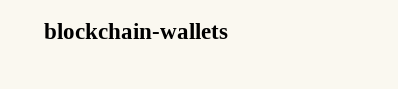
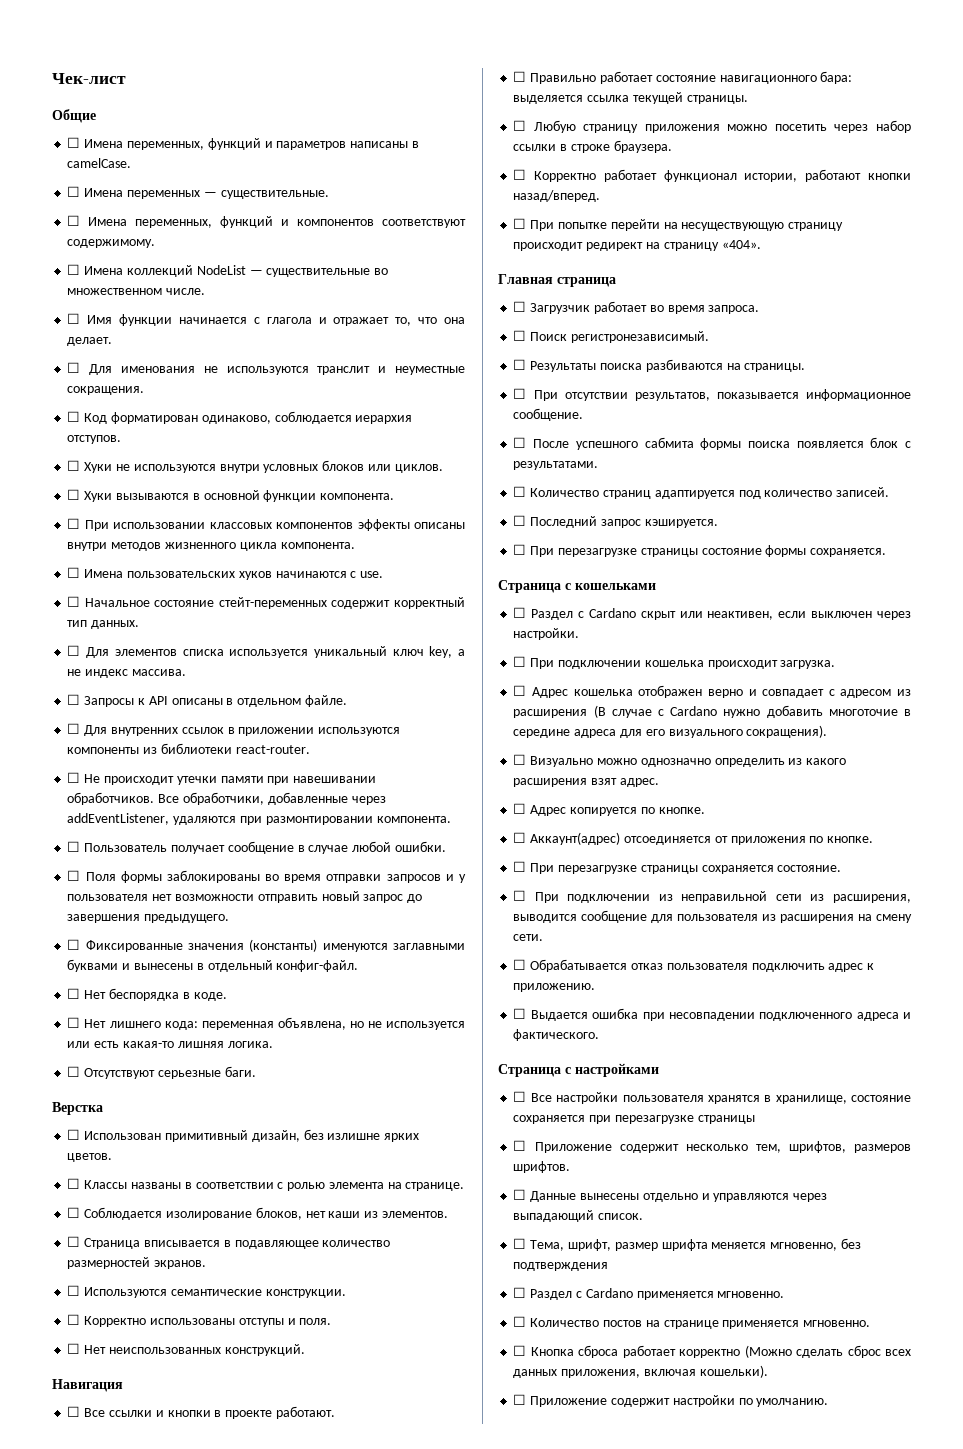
- blockchain-wallets
+ Чек-лист
+ Общие
+ ☐ Имена переменных, функций и параметров написаны в camelCase.
+ ☐ Имена переменных — существительные.
+ ☐ Имена переменных, функций и компонентов соответствуют содержимому.
+ ☐ Имена коллекций NodeList — существительные во множественном числе.
+ ☐ Имя функции начинается с глагола и отражает то, что она делает.
+ ☐ Для именования не используются транслит и неуместные сокращения.
+ ☐ Код форматирован одинаково, соблюдается иерархия отступов.
+ ☐ Хуки не используются внутри условных блоков или циклов.
+ ☐ Хуки вызываются в основной функции компонента.
+ ☐ При использовании классовых компонентов эффекты описаны внутри методов жизненного цикла компонента.
+ ☐ Имена пользовательских хуков начинаются с use.
+ ☐ Начальное состояние стейт-переменных содержит корректный тип данных.
+ ☐ Для элементов списка используется уникальный ключ key, а не индекс массива.
+ ☐ Запросы к API описаны в отдельном файле.
+ ☐ Для внутренних ссылок в приложении используются компоненты из библиотеки react-router.
+ ☐ Не происходит утечки памяти при навешивании обработчиков. Все обработчики, добавленные через addEventListener, удаляются при размонтировании компонента.
+ ☐ Пользователь получает сообщение в случае любой ошибки.
+ ☐ Поля формы заблокированы во время отправки запросов и у пользователя нет возможности отправить новый запрос до завершения предыдущего.
+ ☐ Фиксированные значения (константы) именуются заглавными буквами и вынесены в отдельный конфиг-файл.
+ ☐ Нет беспорядка в коде.
+ ☐ Нет лишнего кода: переменная объявлена, но не используется или есть какая-то лишняя логика.
+ ☐ Отсутствуют серьезные баги.
+ Верстка
+ ☐ Использован примитивный дизайн, без излишне ярких цветов.
+ ☐ Классы названы в соответствии с ролью элемента на странице.
+ ☐ Соблюдается изолирование блоков, нет каши из элементов.
+ ☐ Страница вписывается в подавляющее количество размерностей экранов.
+ ☐ Используются семантические конструкции.
+ ☐ Корректно использованы отступы и поля.
+ ☐ Нет неиспользованных конструкций.
+ Навигация
+ ☐ Все ссылки и кнопки в проекте работают.
+ ☐ Правильно работает состояние навигационного бара: выделяется ссылка текущей страницы.
+ ☐ Любую страницу приложения можно посетить через набор ссылки в строке браузера.
+ ☐ Корректно работает функционал истории, работают кнопки назад/вперед.
+ ☐ При попытке перейти на несуществующую страницу происходит редирект на страницу «404».
+ Главная страница
+ ☐ Загрузчик работает во время запроса.
+ ☐ Поиск регистронезависимый.
+ ☐ Результаты поиска разбиваются на страницы.
+ ☐ При отсутствии результатов, показывается информационное сообщение.
+ ☐ После успешного сабмита формы поиска появляется блок с результатами.
+ ☐ Количество страниц адаптируется под количество записей.
+ ☐ Последний запрос кэшируется.
+ ☐ При перезагрузке страницы состояние формы сохраняется.
+ Страница с кошельками
+ ☐ Раздел с Cardano скрыт или неактивен, если выключен через настройки.
+ ☐ При подключении кошелька происходит загрузка.
+ ☐ Адрес кошелька отображен верно и совпадает с адресом из расширения (В случае с Cardano нужно добавить многоточие в середине адреса для его визуального сокращения).
+ ☐ Визуально можно однозначно определить из какого расширения взят адрес.
+ ☐ Адрес копируется по кнопке.
+ ☐ Аккаунт(адрес) отсоединяется от приложения по кнопке.
+ ☐ При перезагрузке страницы сохраняется состояние.
+ ☐ При подключении из неправильной сети из расширения, выводится сообщение для пользователя из расширения на смену сети.
+ ☐ Обрабатывается отказ пользователя подключить адрес к приложению.
+ ☐ Выдается ошибка при несовпадении подключенного адреса и фактического.
+ Страница с настройками
+ ☐ Все настройки пользователя хранятся в хранилище, состояние сохраняется при перезагрузке страницы
+ ☐ Приложение содержит несколько тем, шрифтов, размеров шрифтов.
+ ☐ Данные вынесены отдельно и управляются через выпадающий список.
+ ☐ Тема, шрифт, размер шрифта меняется мгновенно, без подтверждения
+ ☐ Раздел с Cardano применяется мгновенно.
+ ☐ Количество постов на странице применяется мгновенно.
+ ☐ Кнопка сброса работает корректно (Можно сделать сброс всех данных приложения, включая кошельки).
+ ☐ Приложение содержит настройки по умолчанию.

